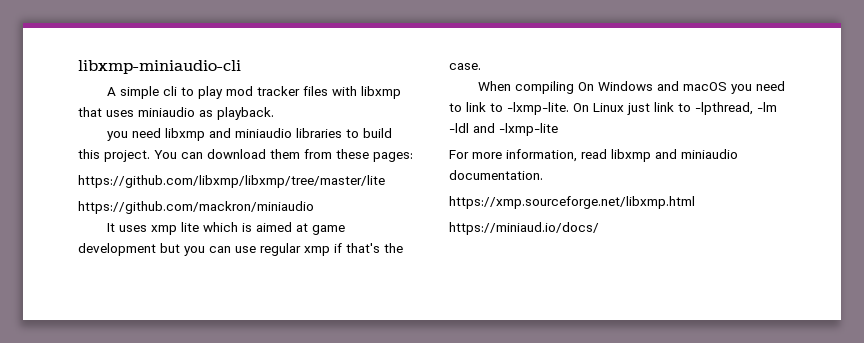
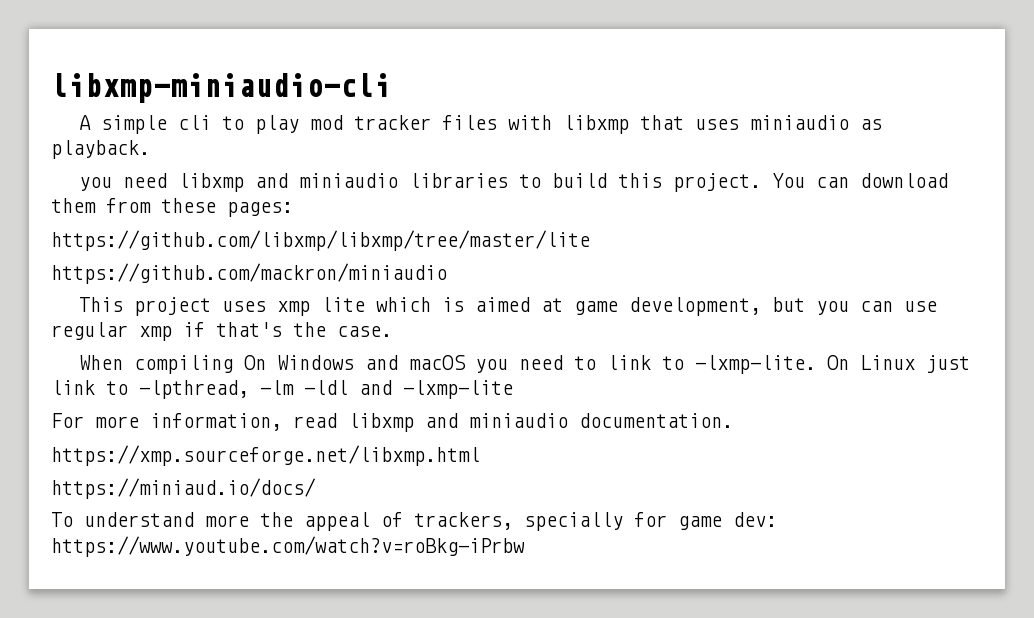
- It uses xmp lite which is aimed at game development but you can use regular xmp if that's the case.
+ This project uses xmp lite which is aimed at game development, but you can use regular xmp if that's the case.
+ To understand more the appeal of trackers, specially for game dev: https://www.youtube.com/watch?v=roBkg-iPrbw

